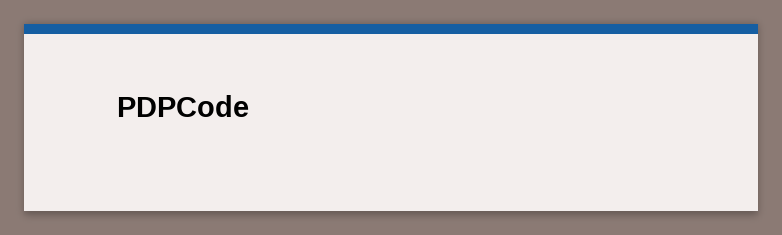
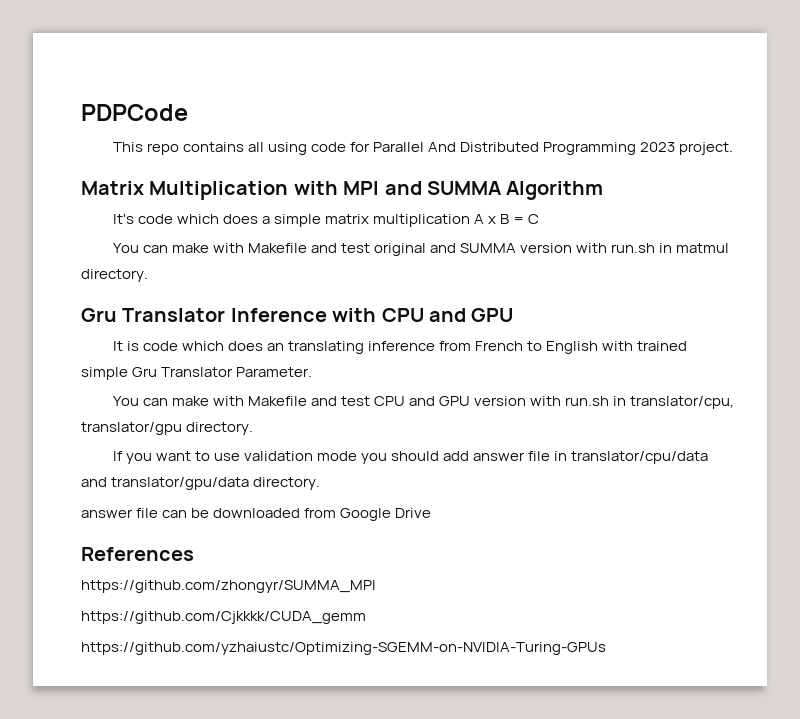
+ This repo contains all using code for Parallel And Distributed Programming 2023 project.
+ Matrix Multiplication with MPI and SUMMA Algorithm
+ It's code which does a simple matrix multiplication A x B = C
+ You can make with Makefile and test original and SUMMA version with run.sh in matmul directory.
+ Gru Translator Inference with CPU and GPU
+ It is code which does an translating inference from French to English with trained simple Gru Translator Parameter.
+ You can make with Makefile and test CPU and GPU version with run.sh in translator/cpu, translator/gpu directory.
+ If you want to use validation mode you should add answer file in translator/cpu/data and translator/gpu/data directory.
+ answer file can be downloaded from Google Drive
+ References
+ https://github.com/zhongyr/SUMMA_MPI
+ https://github.com/Cjkkkk/CUDA_gemm
+ https://github.com/yzhaiustc/Optimizing-SGEMM-on-NVIDIA-Turing-GPUs

